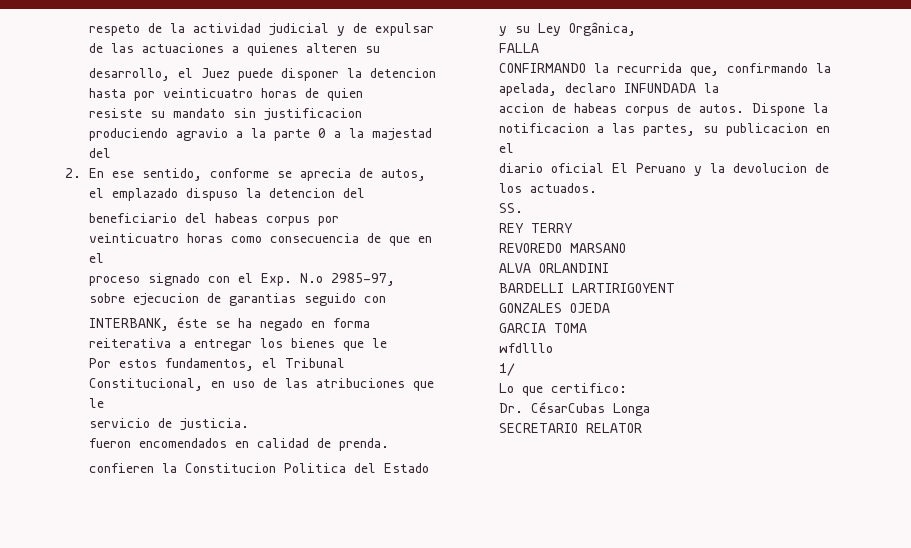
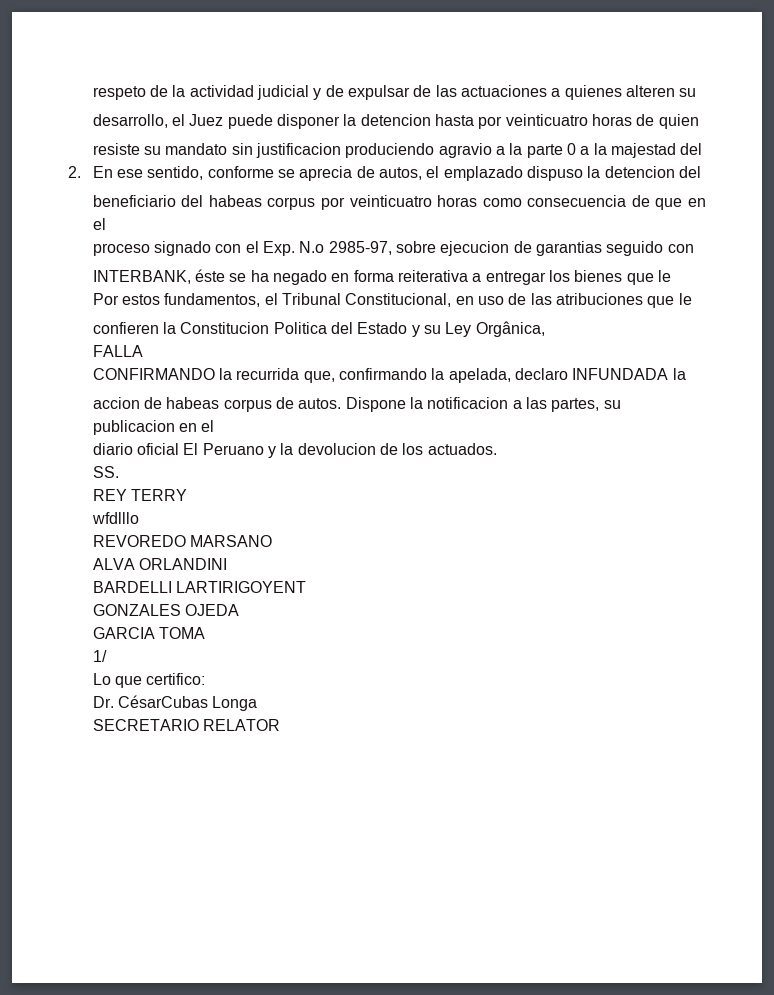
- servicio de justicia.
- fueron encomendados en calidad de prenda.
+ wfdlllo
- wfdlllo

